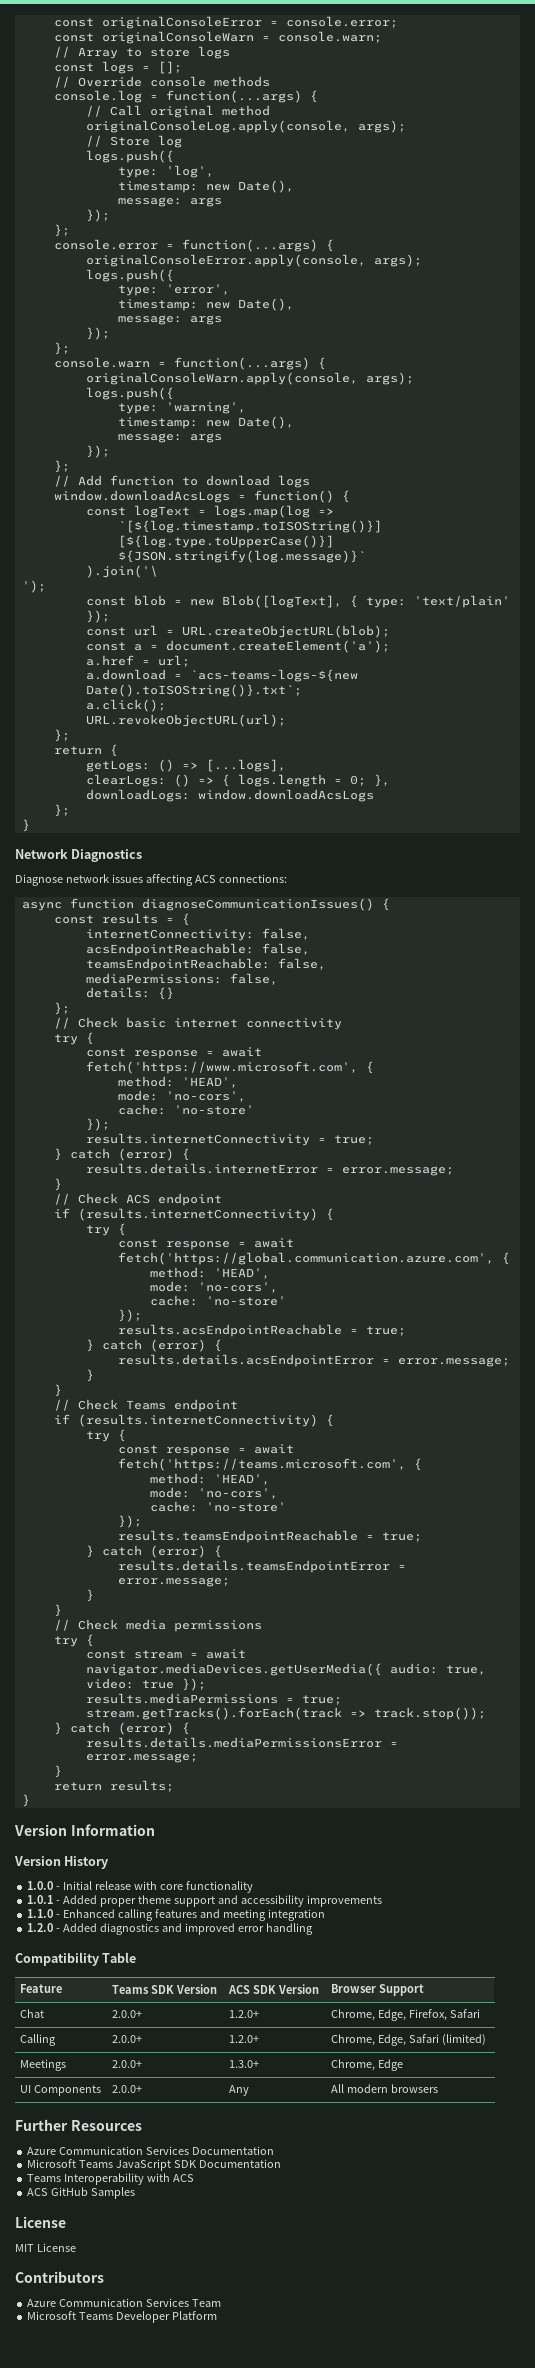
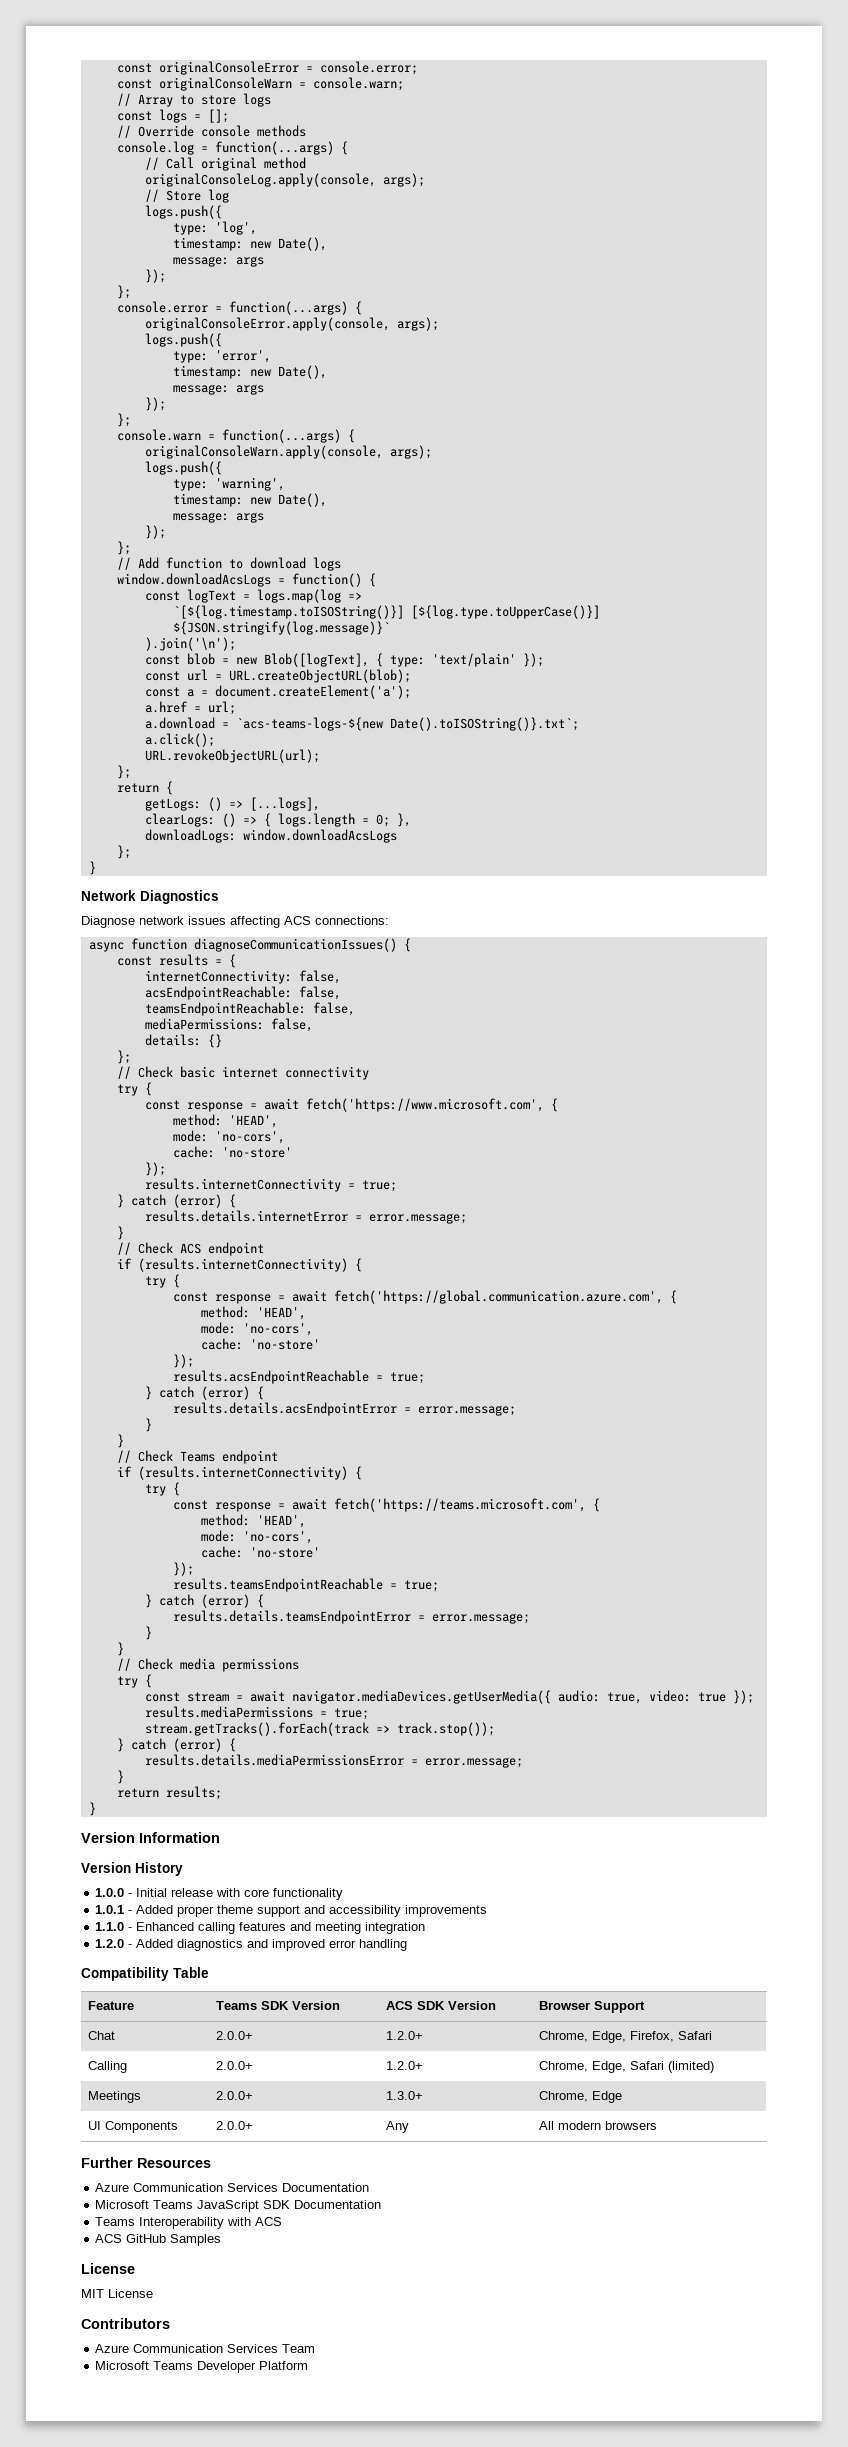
- ).join('\
- ');
+ ).join('\n');

